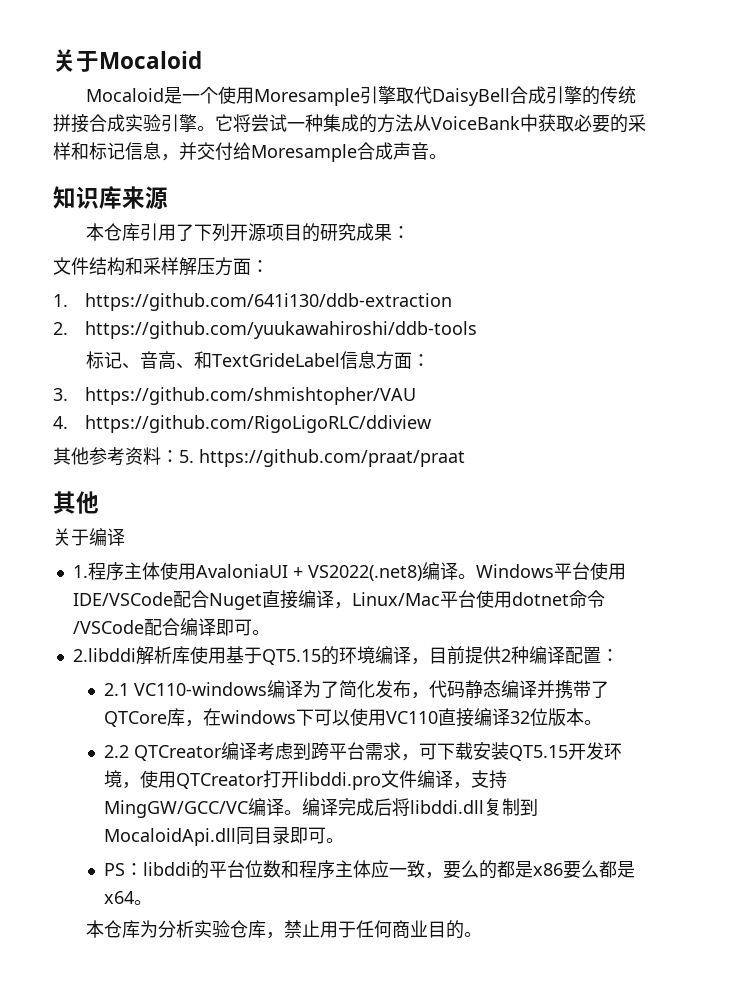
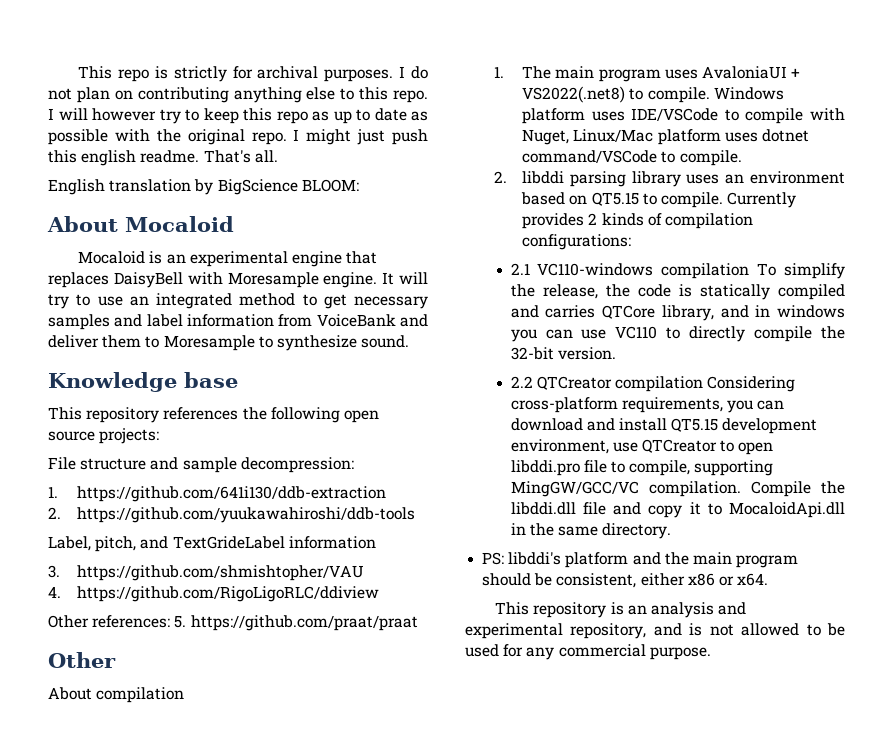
- 关于Mocaloid
- Mocaloid是一个使用Moresample引擎取代DaisyBell合成引擎的传统拼接合成实验引擎。它将尝试一种集成的方法从VoiceBank中获取必要的采样和标记信息，并交付给Moresample合成声音。
- 知识库来源
- 本仓库引用了下列开源项目的研究成果：
- 文件结构和采样解压方面：
+ This repo is strictly for archival purposes. I do not plan on contributing anything else to this repo. I will however try to keep this repo as up to date as possible with the original repo. I might just push this english readme. That's all.
+ English translation by BigScience BLOOM:
+ About Mocaloid
+ Mocaloid is an experimental engine that replaces DaisyBell with Moresample engine. It will try to use an integrated method to get necessary samples and label information from VoiceBank and deliver them to Moresample to synthesize sound.
+ Knowledge base
+ This repository references the following open source projects:
+ File structure and sample decompression:
  1. https://github.com/641i130/ddb-extraction
  2. https://github.com/yuukawahiroshi/ddb-tools
- 标记、音高、和TextGrideLabel信息方面：
+ Label, pitch, and TextGrideLabel information
- 其他参考资料：5. https://github.com/praat/praat
- 其他
- 关于编译
- 1.程序主体使用AvaloniaUI + VS2022(.net8)编译。Windows平台使用IDE/VSCode配合Nuget直接编译，Linux/Mac平台使用dotnet命令/VSCode配合编译即可。
- 2.libddi解析库使用基于QT5.15的环境编译，目前提供2种编译配置：
- 2.1 VC110-windows编译为了简化发布，代码静态编译并携带了QTCore库，在windows下可以使用VC110直接编译32位版本。
- 2.2 QTCreator编译考虑到跨平台需求，可下载安装QT5.15开发环境，使用QTCreator打开libddi.pro文件编译，支持MingGW/GCC/VC编译。编译完成后将libddi.dll复制到MocaloidApi.dll同目录即可。
- PS：libddi的平台位数和程序主体应一致，要么的都是x86要么都是x64。
- 本仓库为分析实验仓库，禁止用于任何商业目的。
+ Other references: 5. https://github.com/praat/praat
+ Other
+ About compilation
+ 1. The main program uses AvaloniaUI + VS2022(.net8) to compile. Windows platform uses IDE/VSCode to compile with Nuget, Linux/Mac platform uses dotnet command/VSCode to compile.
+ 2. libddi parsing library uses an environment based on QT5.15 to compile. Currently provides 2 kinds of compilation configurations:
+ 2.1 VC110-windows compilation To simplify the release, the code is statically compiled and carries QTCore library, and in windows you can use VC110 to directly compile the 32-bit version.
+ 2.2 QTCreator compilation Considering cross-platform requirements, you can download and install QT5.15 development environment, use QTCreator to open libddi.pro file to compile, supporting MingGW/GCC/VC compilation. Compile the libddi.dll file and copy it to MocaloidApi.dll in the same directory.
+ PS: libddi's platform and the main program should be consistent, either x86 or x64.
+ This repository is an analysis and experimental repository, and is not allowed to be used for any commercial purpose.

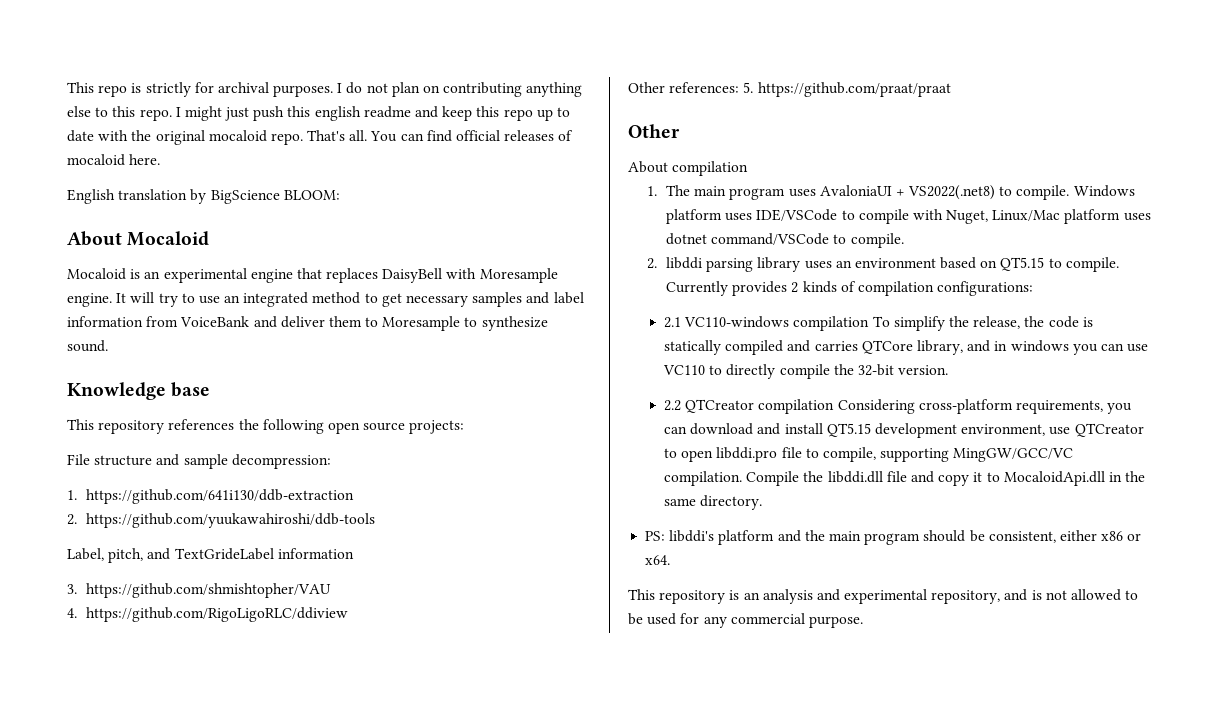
- I will however try to keep this repo as up to date as possible with the original repo. I might just push this english readme. That's all.
+ I might just push this english readme and keep this repo up to date with the original mocaloid repo. That's all. You can find official releases of mocaloid here.

